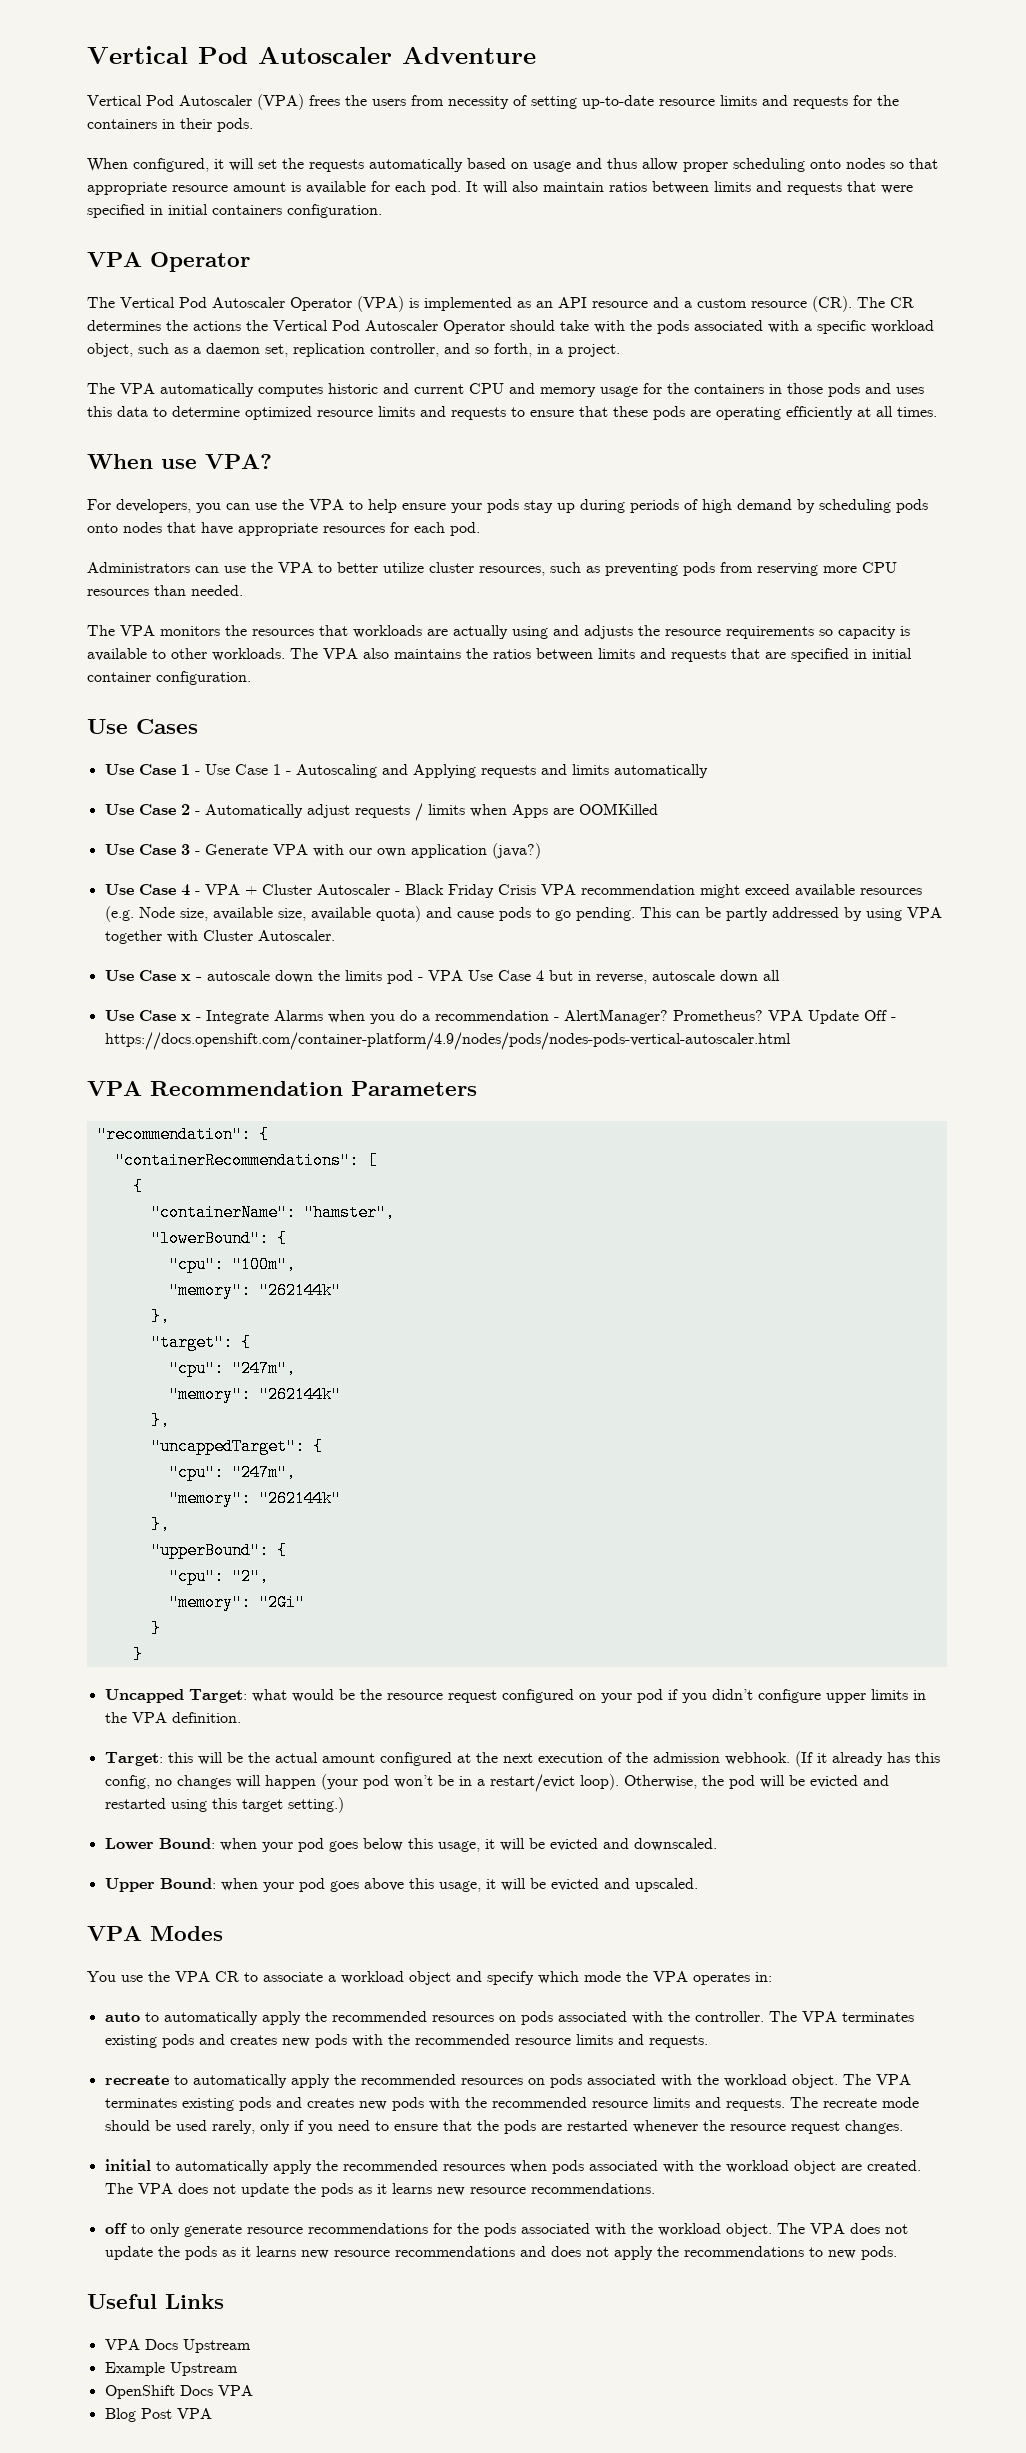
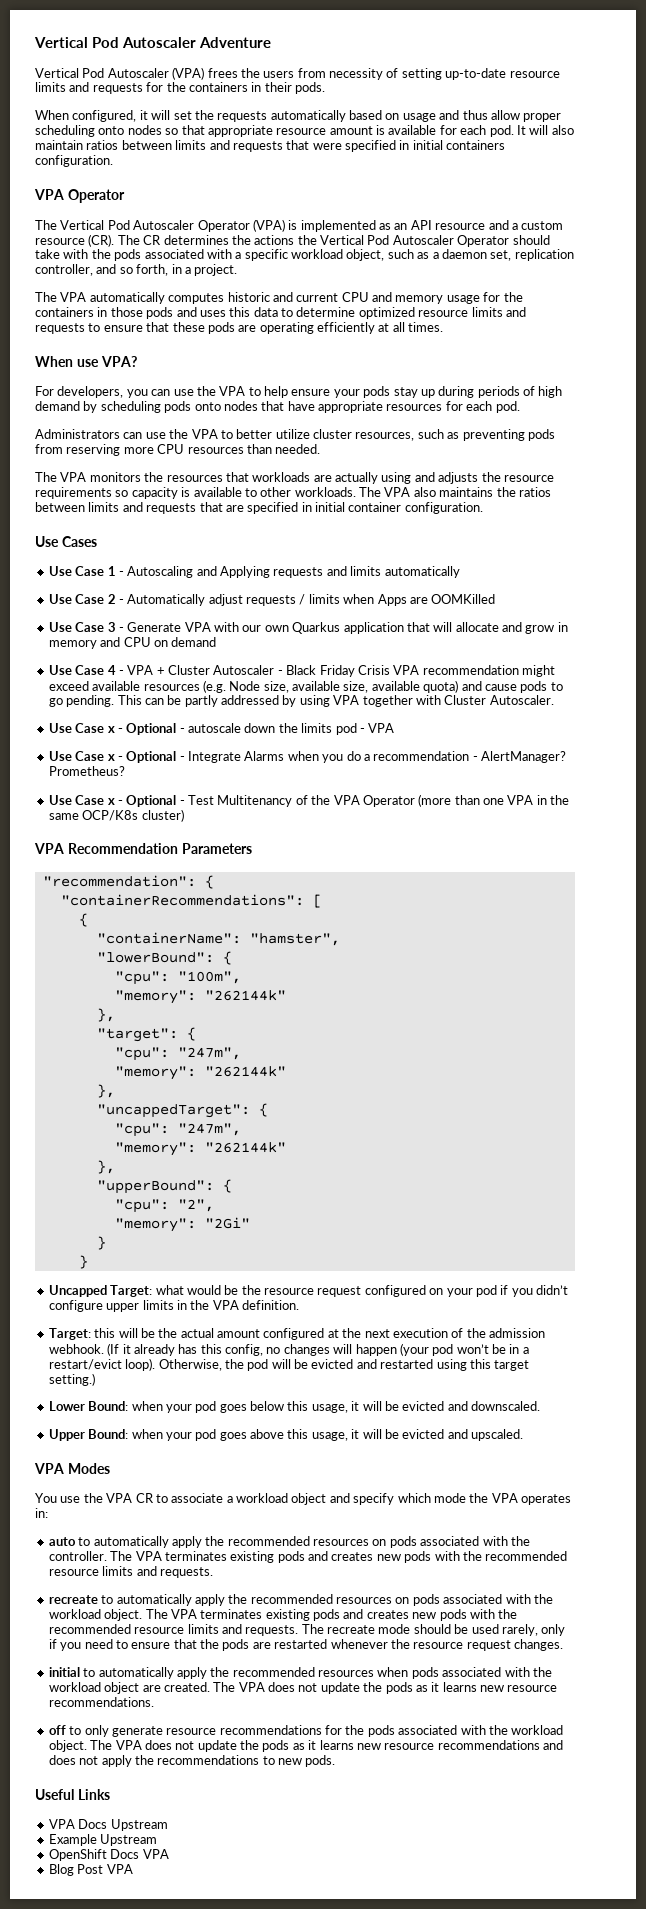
- Use Case 1 - Use Case 1 - Autoscaling and Applying requests and limits automatically
+ Use Case 1 - Autoscaling and Applying requests and limits automatically
- Use Case 3 - Generate VPA with our own application (java?)
+ Use Case 3 - Generate VPA with our own Quarkus application that will allocate and grow in memory and CPU on demand
- Use Case x - autoscale down the limits pod - VPA Use Case 4 but in reverse, autoscale down all
- Use Case x - Integrate Alarms when you do a recommendation - AlertManager?
+ Use Case x - Optional - autoscale down the limits pod - VPA
+ Use Case x - Optional - Integrate Alarms when you do a recommendation - AlertManager?
- Prometheus? VPA Update Off - https://docs.openshift.com/container-platform/4.9/nodes/pods/nodes-pods-vertical-autoscaler.html
+ Prometheus?
+ Use Case x - Optional - Test Multitenancy of the VPA Operator (more than one VPA in the same OCP/K8s cluster)

